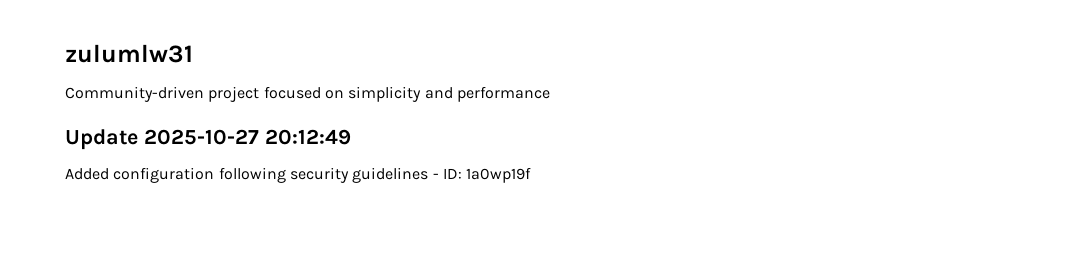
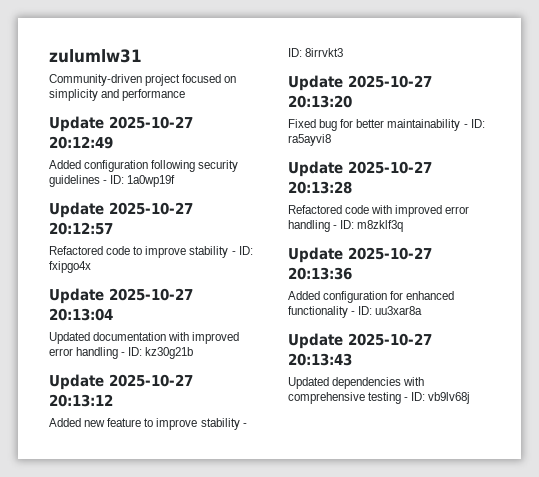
+ Update 2025-10-27 20:12:57
+ Refactored code to improve stability - ID: fxipgo4x
+ Update 2025-10-27 20:13:04
+ Updated documentation with improved error handling - ID: kz30g21b
+ Update 2025-10-27 20:13:12
+ Added new feature to improve stability - ID: 8irrvkt3
+ Update 2025-10-27 20:13:20
+ Fixed bug for better maintainability - ID: ra5ayvi8
+ Update 2025-10-27 20:13:28
+ Refactored code with improved error handling - ID: m8zklf3q
+ Update 2025-10-27 20:13:36
+ Added configuration for enhanced functionality - ID: uu3xar8a
+ Update 2025-10-27 20:13:43
+ Updated dependencies with comprehensive testing - ID: vb9lv68j

